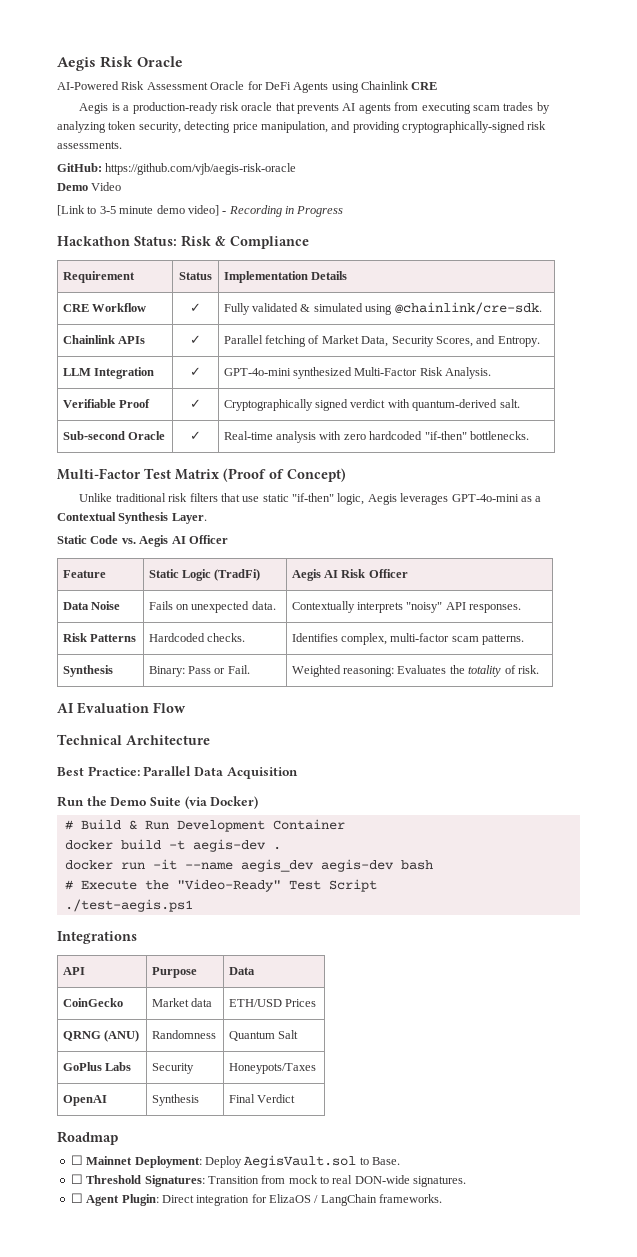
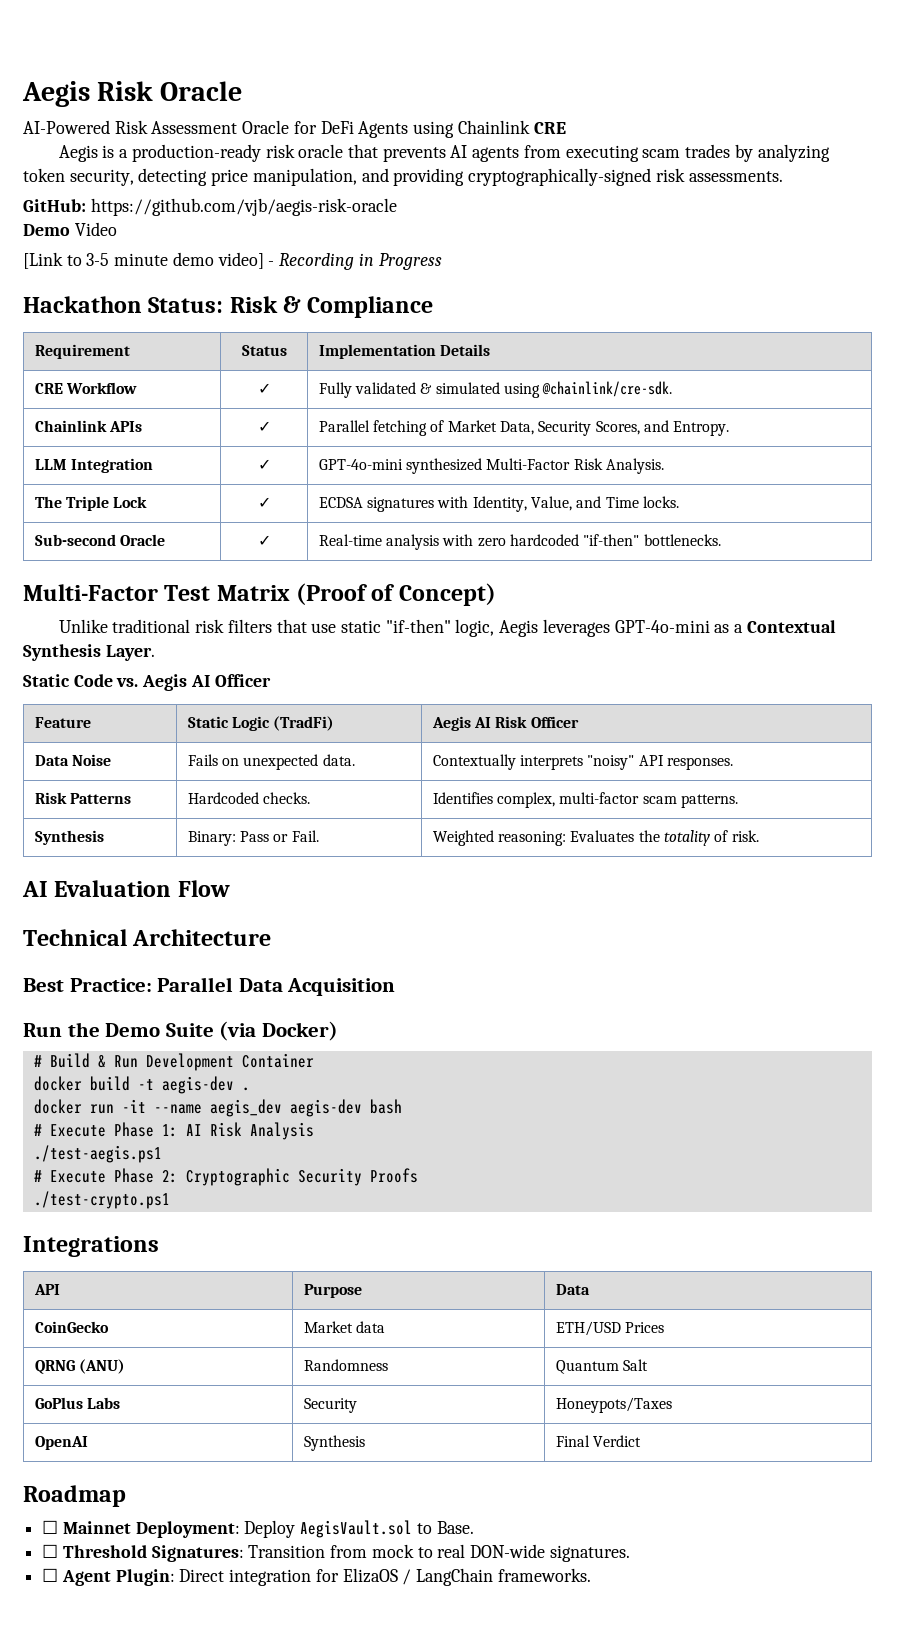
- Verifiable Proof | ✓ | Cryptographically signed verdict with quantum-derived salt.
+ The Triple Lock | ✓ | ECDSA signatures with Identity, Value, and Time locks.
- # Execute the "Video-Ready" Test Script
+ # Execute Phase 1: AI Risk Analysis
  ./test-aegis.ps1
+ # Execute Phase 2: Cryptographic Security Proofs
+ ./test-crypto.ps1

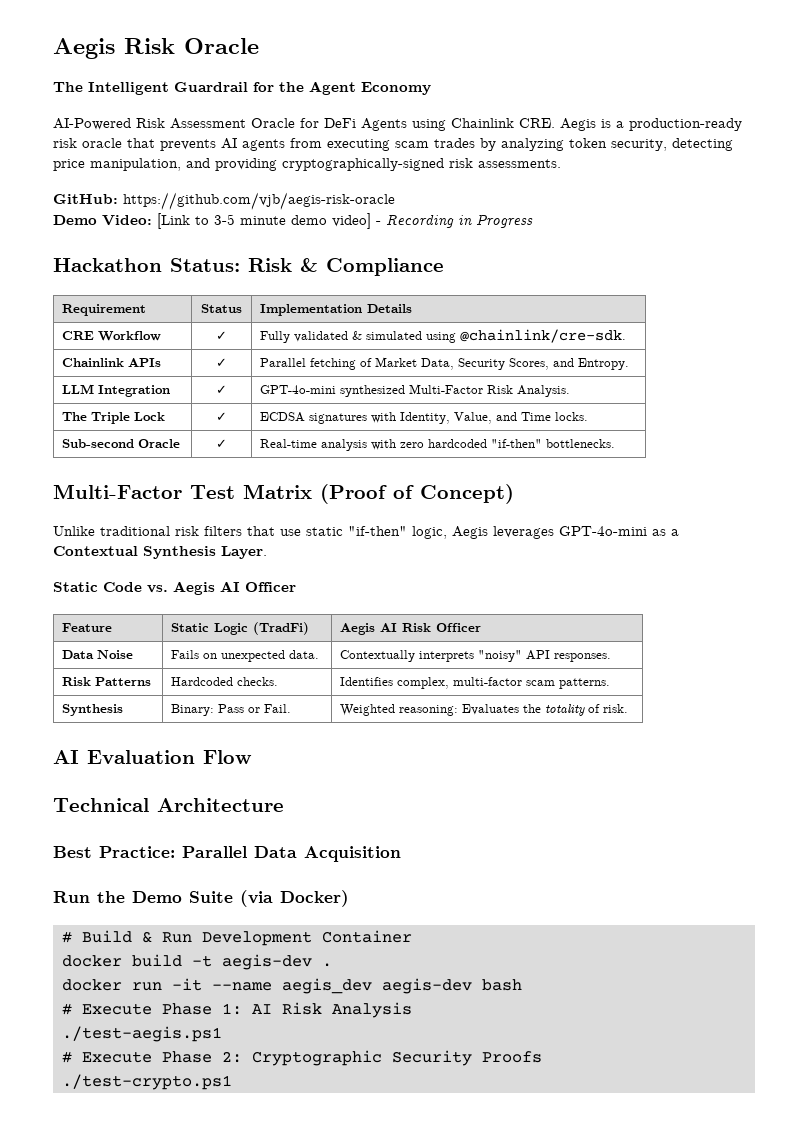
+ The Intelligent Guardrail for the Agent Economy
- AI-Powered Risk Assessment Oracle for DeFi Agents using Chainlink CRE
- Aegis is a production-ready risk oracle that prevents AI agents from executing scam trades by analyzing token security, detecting price manipulation, and providing cryptographically-signed risk assessments.
+ AI-Powered Risk Assessment Oracle for DeFi Agents using Chainlink CRE. Aegis is a production-ready risk oracle that prevents AI agents from executing scam trades by analyzing token security, detecting price manipulation, and providing cryptographically-signed risk assessments.
- Demo Video
- [Link to 3-5 minute demo video] - Recording in Progress
+ Demo Video: [Link to 3-5 minute demo video] - Recording in Progress
- Integrations
- API | Purpose | Data
- CoinGecko | Market data | ETH/USD Prices
- QRNG (ANU) | Randomness | Quantum Salt
- GoPlus Labs | Security | Honeypots/Taxes
- OpenAI | Synthesis | Final Verdict
- Roadmap
- ☐ Mainnet Deployment: Deploy AegisVault.sol to Base.
- ☐ Threshold Signatures: Transition from mock to real DON-wide signatures.
- ☐ Agent Plugin: Direct integration for ElizaOS / LangChain frameworks.

